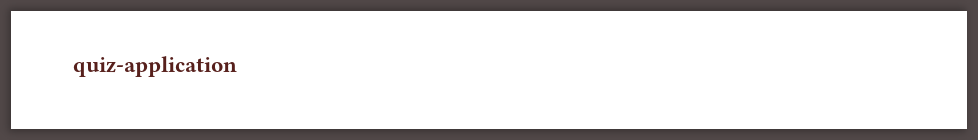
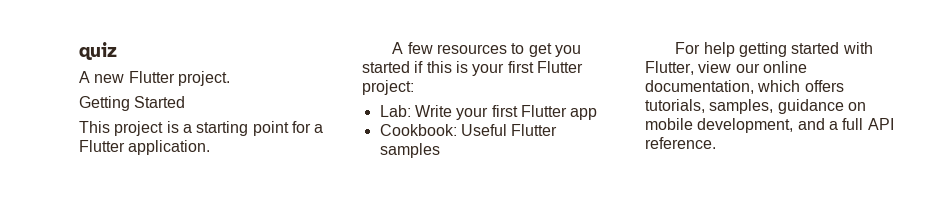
- quiz-application
+ quiz
+ A new Flutter project.
+ Getting Started
+ This project is a starting point for a Flutter application.
+ A few resources to get you started if this is your first Flutter project:
+ Lab: Write your first Flutter app
+ Cookbook: Useful Flutter samples
+ For help getting started with Flutter, view our online documentation, which offers tutorials, samples, guidance on mobile development, and a full API reference.

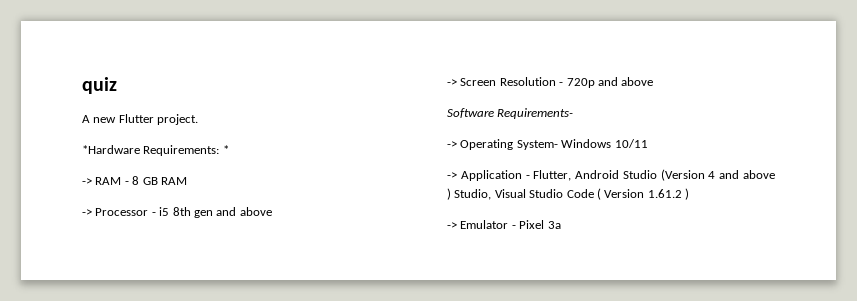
- Getting Started
- This project is a starting point for a Flutter application.
- A few resources to get you started if this is your first Flutter project:
- Lab: Write your first Flutter app
- Cookbook: Useful Flutter samples
- For help getting started with Flutter, view our online documentation, which offers tutorials, samples, guidance on mobile development, and a full API reference.
+ *Hardware Requirements: *
+ -> RAM - 8 GB RAM
+ -> Processor - i5 8th gen and above
+ -> Screen Resolution - 720p and above
+ Software Requirements-
+ -> Operating System- Windows 10/11
+ -> Application - Flutter, Android Studio (Version 4 and above ) Studio, Visual Studio Code ( Version 1.61.2 )
+ -> Emulator - Pixel 3a

